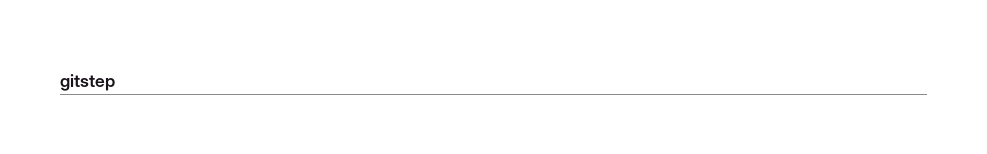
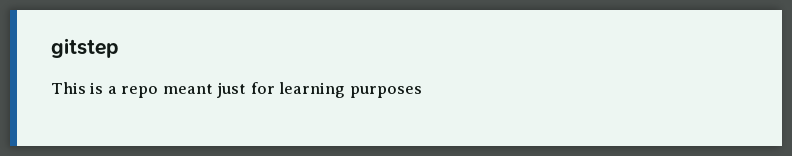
+ This is a repo meant just for learning purposes

